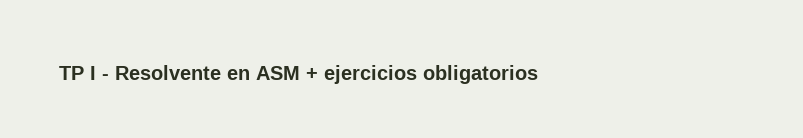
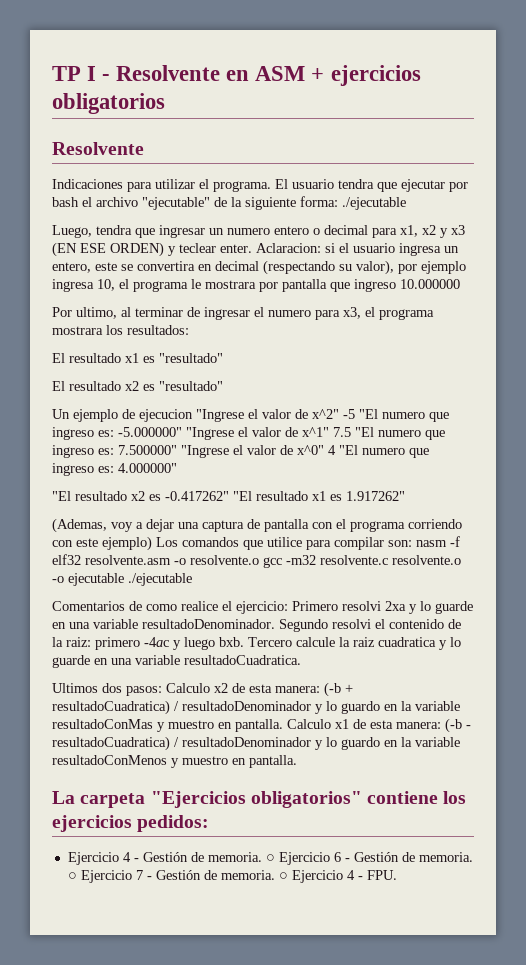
  TP I - Resolvente en ASM + ejercicios obligatorios
+ Resolvente
+ Indicaciones para utilizar el programa. El usuario tendra que ejecutar por bash el archivo "ejecutable" de la siguiente forma: ./ejecutable
+ Luego, tendra que ingresar un numero entero o decimal para x1, x2 y x3 (EN ESE ORDEN) y teclear enter. Aclaracion: si el usuario ingresa un entero, este se convertira en decimal (respectando su valor), por ejemplo ingresa 10, el programa le mostrara por pantalla que ingreso 10.000000
+ Por ultimo, al terminar de ingresar el numero para x3, el programa mostrara los resultados:
+ El resultado x1 es "resultado"
+ El resultado x2 es "resultado"
+ Un ejemplo de ejecucion "Ingrese el valor de x^2" -5 "El numero que ingreso es: -5.000000" "Ingrese el valor de x^1" 7.5 "El numero que ingreso es: 7.500000" "Ingrese el valor de x^0" 4 "El numero que ingreso es: 4.000000"
+ "El resultado x2 es -0.417262" "El resultado x1 es 1.917262"
+ (Ademas, voy a dejar una captura de pantalla con el programa corriendo con este ejemplo) Los comandos que utilice para compilar son: nasm -f elf32 resolvente.asm -o resolvente.o gcc -m32 resolvente.c resolvente.o -o ejecutable ./ejecutable
+ Comentarios de como realice el ejercicio: Primero resolvi 2xa y lo guarde en una variable resultadoDenominador. Segundo resolvi el contenido de la raiz: primero -4ac y luego bxb. Tercero calcule la raiz cuadratica y lo guarde en una variable resultadoCuadratica.
+ Ultimos dos pasos: Calculo x2 de esta manera: (-b + resultadoCuadratica) / resultadoDenominador y lo guardo en la variable resultadoConMas y muestro en pantalla. Calculo x1 de esta manera: (-b - resultadoCuadratica) / resultadoDenominador y lo guardo en la variable resultadoConMenos y muestro en pantalla.
+ La carpeta "Ejercicios obligatorios" contiene los ejercicios pedidos:
+ Ejercicio 4 - Gestión de memoria. ○ Ejercicio 6 - Gestión de memoria. ○ Ejercicio 7 - Gestión de memoria. ○ Ejercicio 4 - FPU.

